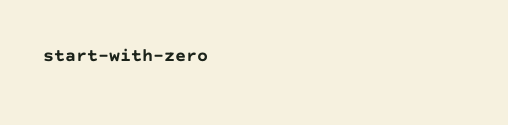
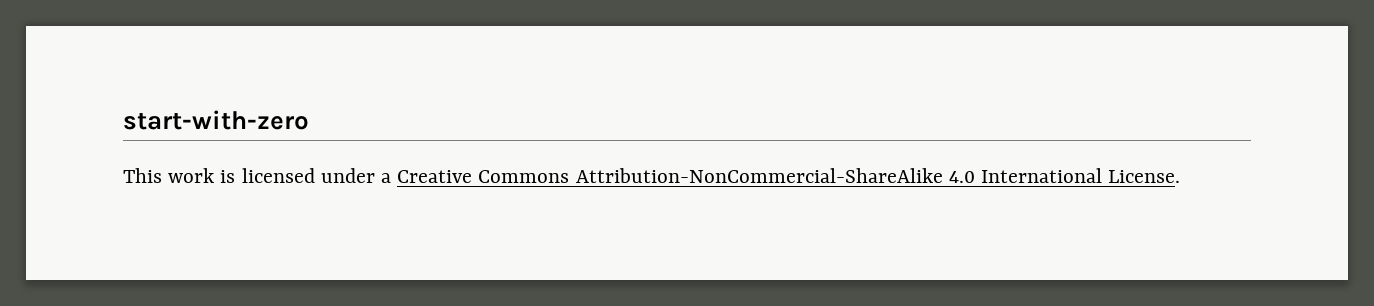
+ This work is licensed under a Creative Commons Attribution-NonCommercial-ShareAlike 4.0 International License.

